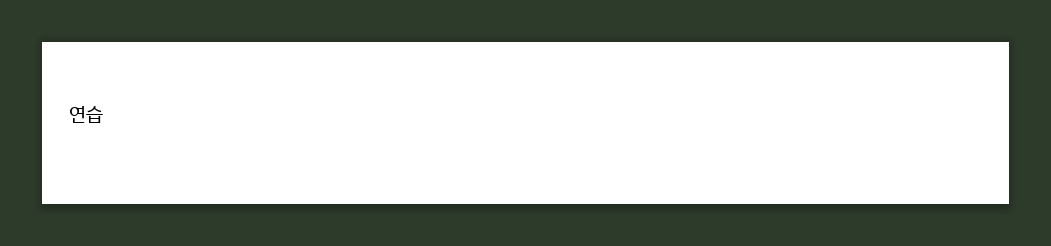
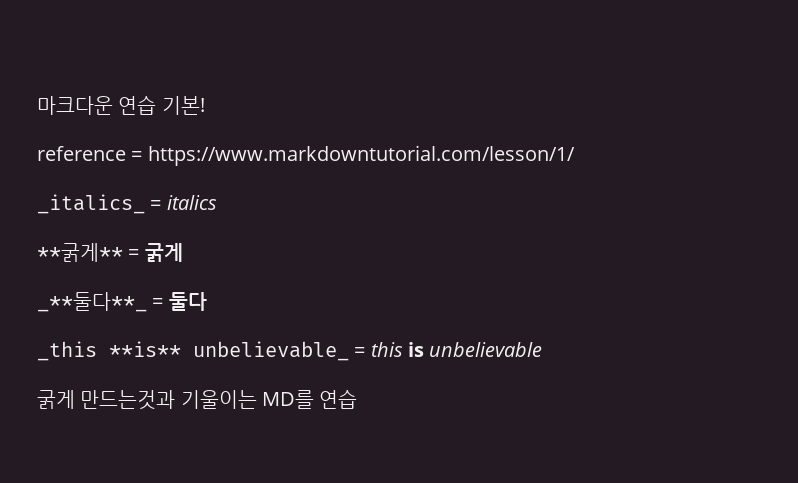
- 연습
+ 마크다운 연습 기본!
+ reference = https://www.markdowntutorial.com/lesson/1/
+ _italics_ = italics
+ **굵게** = 굵게
+ _**둘다**_ = 둘다
+ _this **is** unbelievable_ = this is unbelievable
+ 굵게 만드는것과 기울이는 MD를 연습

